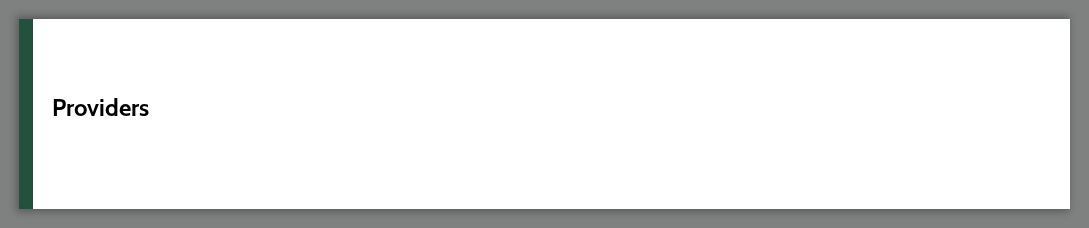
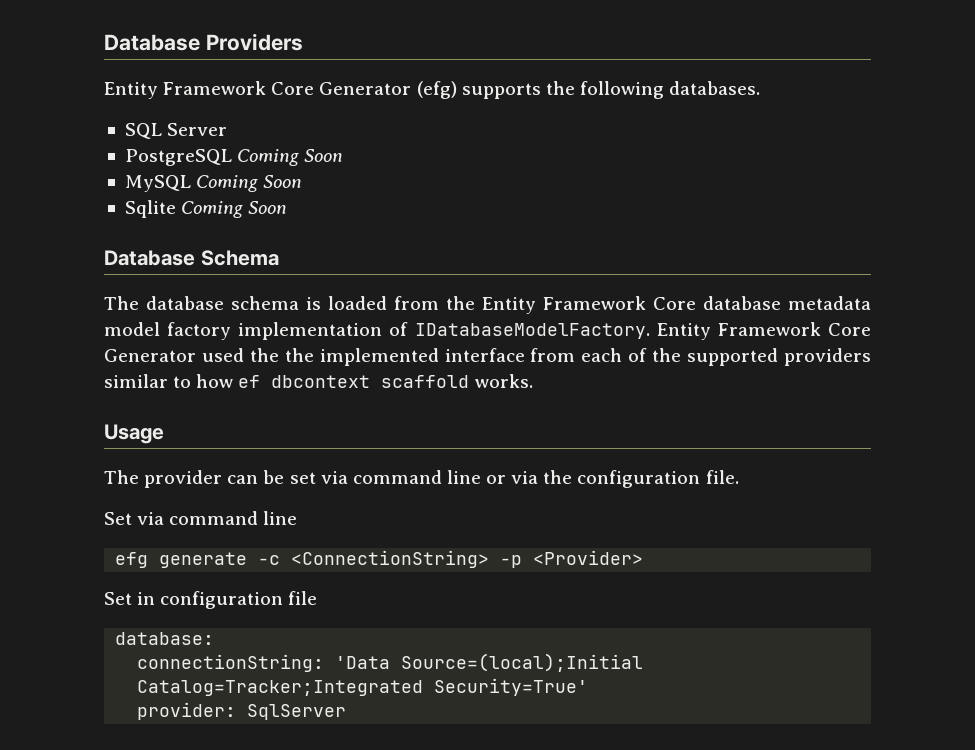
- Providers
+ Database Providers
+ Entity Framework Core Generator (efg) supports the following databases.
+ SQL Server
+ PostgreSQL Coming Soon
+ MySQL Coming Soon
+ Sqlite Coming Soon
+ Database Schema
+ The database schema is loaded from the Entity Framework Core database metadata model factory implementation of IDatabaseModelFactory. Entity Framework Core Generator used the the implemented interface from each of the supported providers similar to how ef dbcontext scaffold works.
+ Usage
+ The provider can be set via command line or via the configuration file.
+ Set via command line
+ efg generate -c <ConnectionString> -p <Provider>
+ Set in configuration file
+ database:
+ connectionString: 'Data Source=(local);Initial Catalog=Tracker;Integrated Security=True'
+ provider: SqlServer

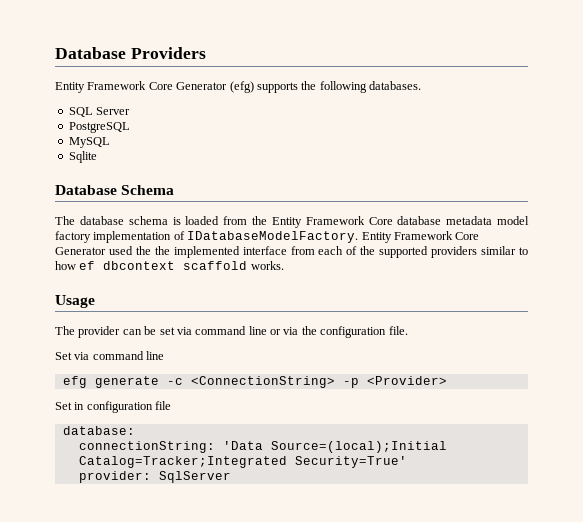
- PostgreSQL Coming Soon
+ PostgreSQL
- MySQL Coming Soon
+ MySQL
- Sqlite Coming Soon
+ Sqlite

